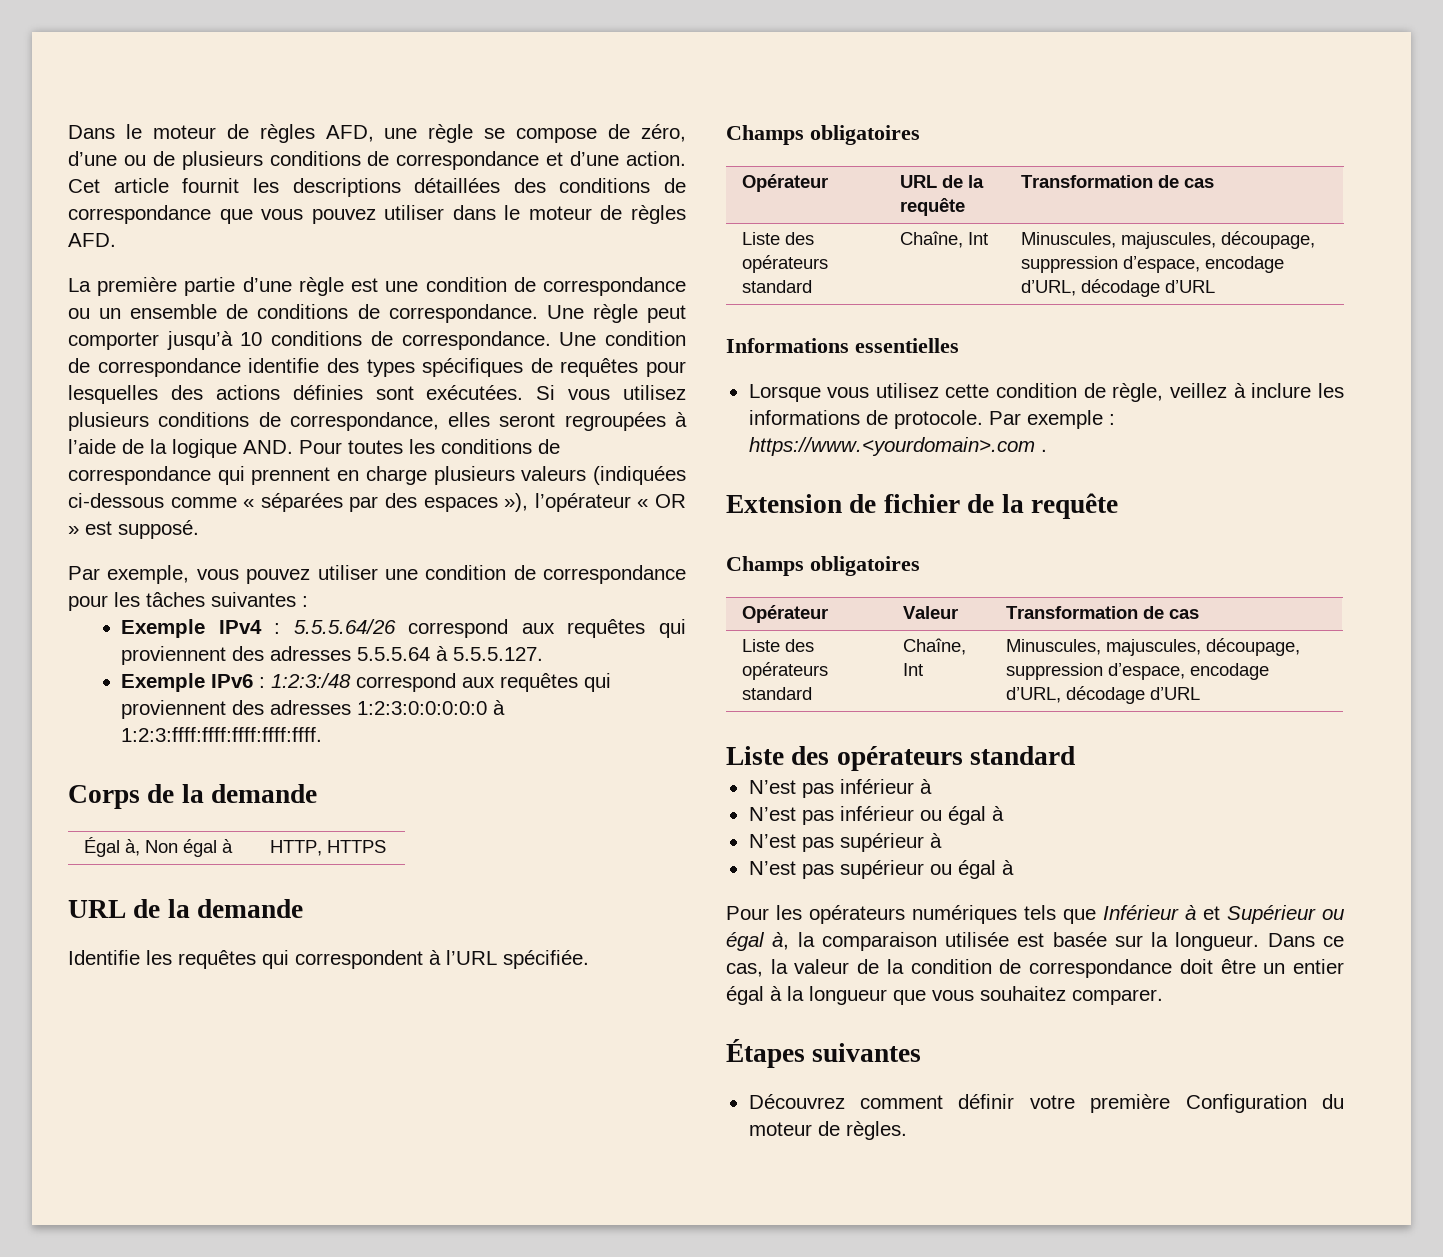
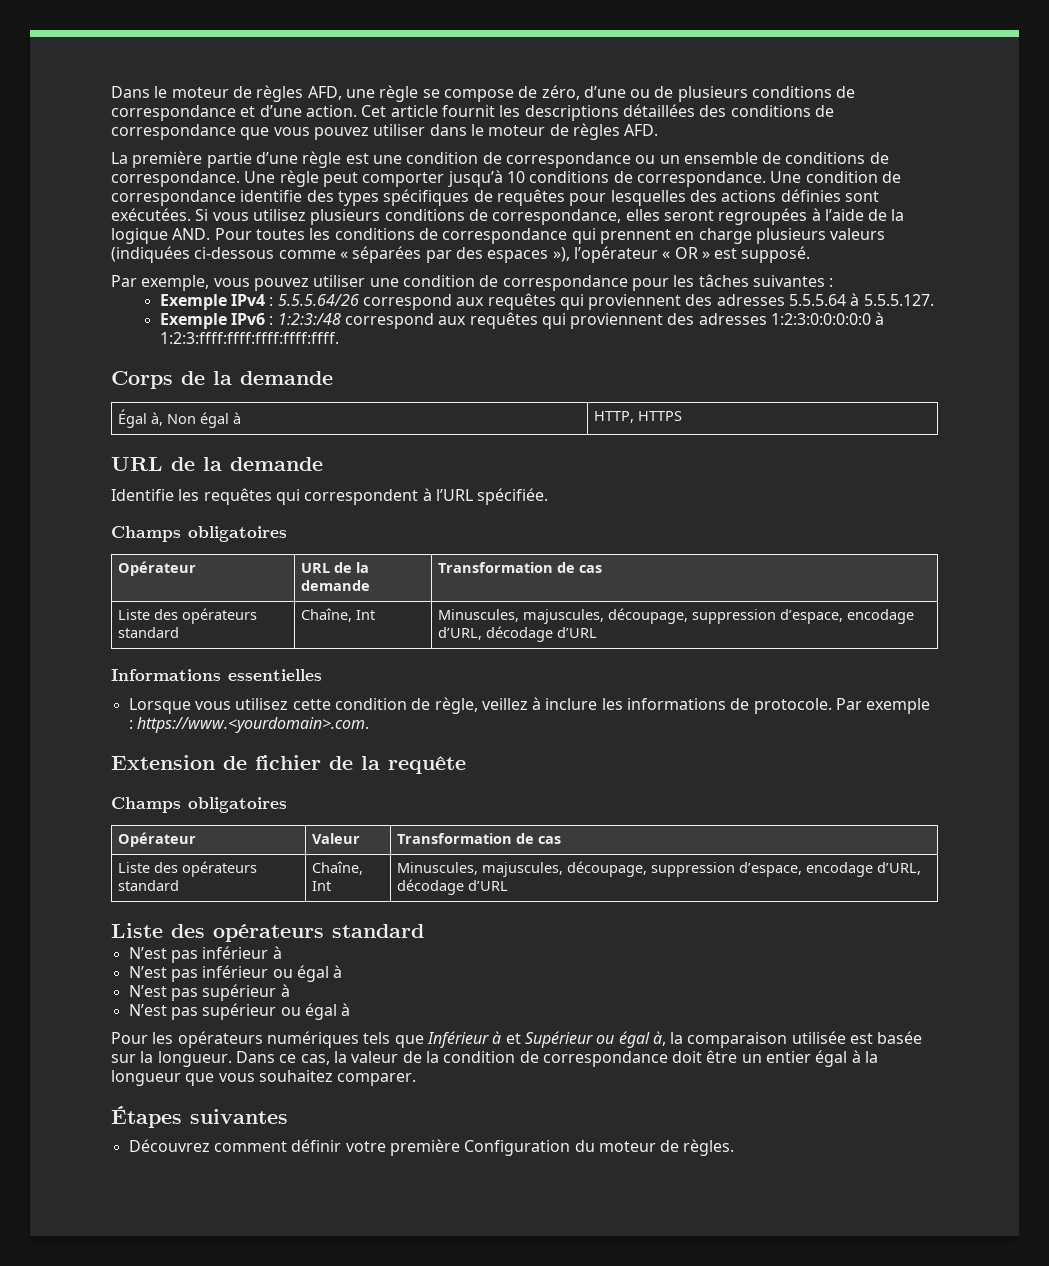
- Opérateur | URL de la requête | Transformation de cas
+ Opérateur | URL de la demande | Transformation de cas
- Par exemple : https://www.<yourdomain>.com .
+ Par exemple : https://www.<yourdomain>.com.

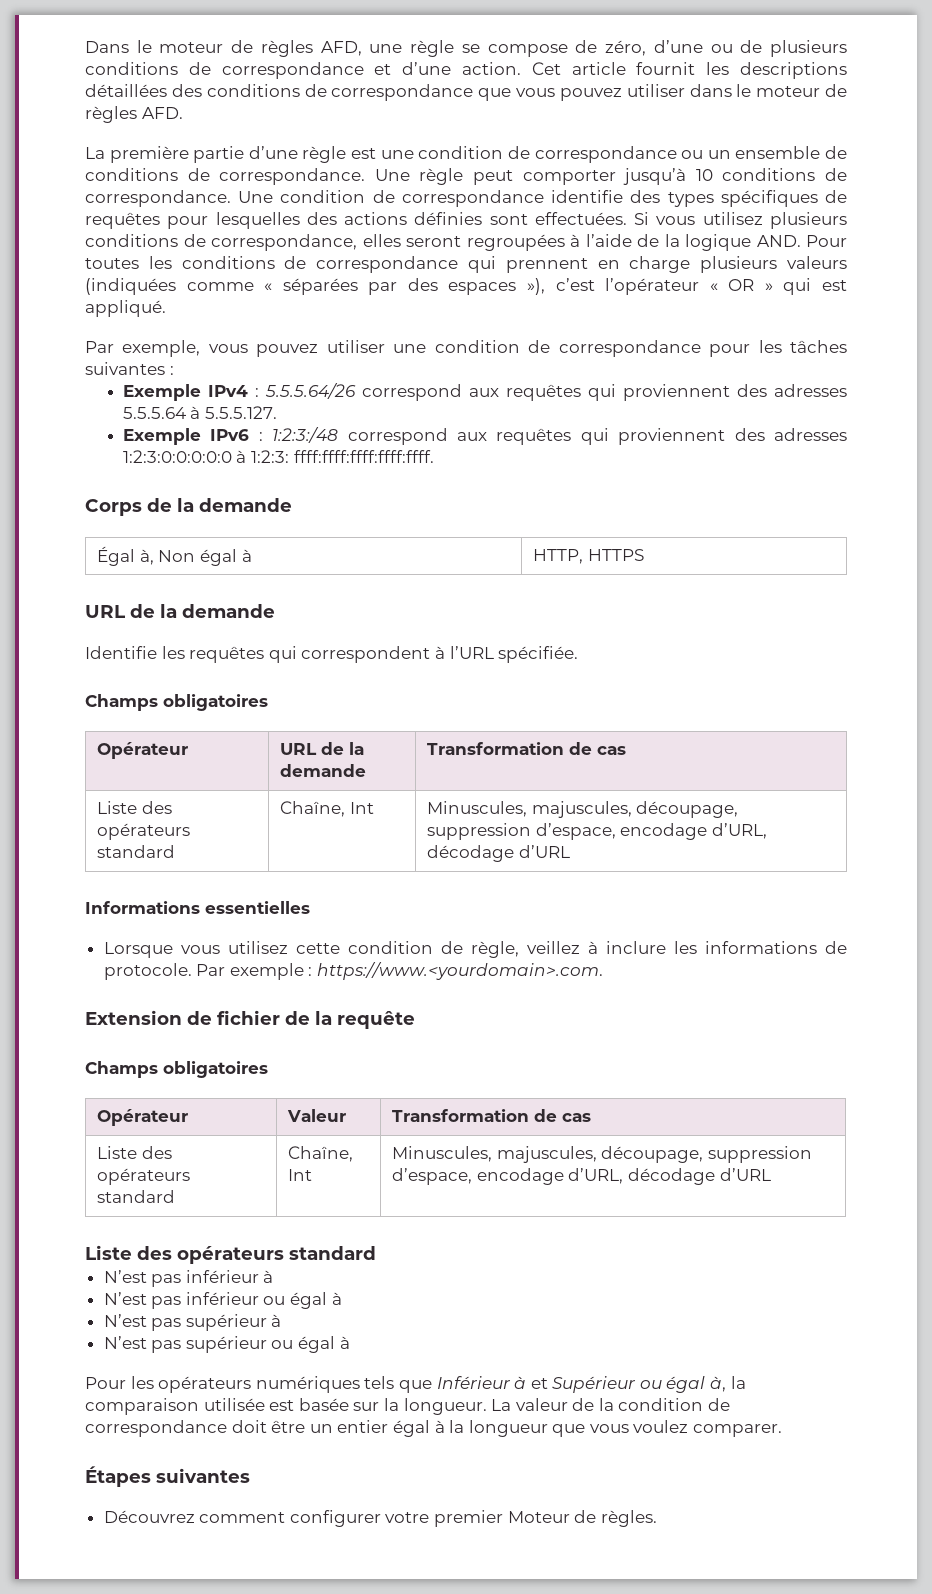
- Une condition de correspondance identifie des types spécifiques de requêtes pour lesquelles des actions définies sont exécutées.
+ Une condition de correspondance identifie des types spécifiques de requêtes pour lesquelles des actions définies sont effectuées.
- Si vous utilisez plusieurs conditions de correspondance, elles seront regroupées à l’aide de la logique AND. Pour toutes les conditions de correspondance qui prennent en charge plusieurs valeurs (indiquées ci-dessous comme « séparées par des espaces »), l’opérateur « OR » est supposé.
+ Si vous utilisez plusieurs conditions de correspondance, elles seront regroupées à l’aide de la logique AND. Pour toutes les conditions de correspondance qui prennent en charge plusieurs valeurs (indiquées comme « séparées par des espaces »), c’est l’opérateur « OR » qui est appliqué.
- Exemple IPv6 : 1:2:3:/48 correspond aux requêtes qui proviennent des adresses 1:2:3:0:0:0:0:0 à 1:2:3:ffff:ffff:ffff:ffff:ffff.
+ Exemple IPv6 : 1:2:3:/48 correspond aux requêtes qui proviennent des adresses 1:2:3:0:0:0:0:0 à 1:2:3: ffff:ffff:ffff:ffff:ffff.
- Dans ce cas, la valeur de la condition de correspondance doit être un entier égal à la longueur que vous souhaitez comparer.
+ La valeur de la condition de correspondance doit être un entier égal à la longueur que vous voulez comparer.
- Découvrez comment définir votre première Configuration du moteur de règles.
+ Découvrez comment configurer votre premier Moteur de règles.

